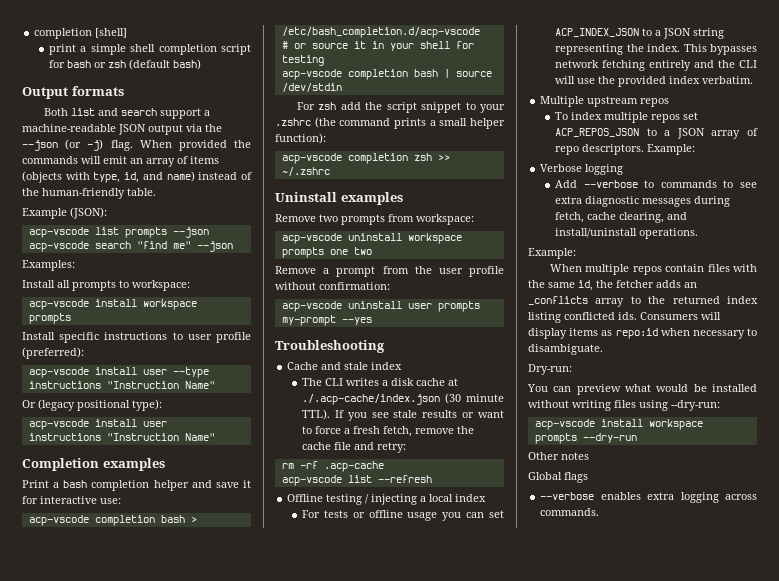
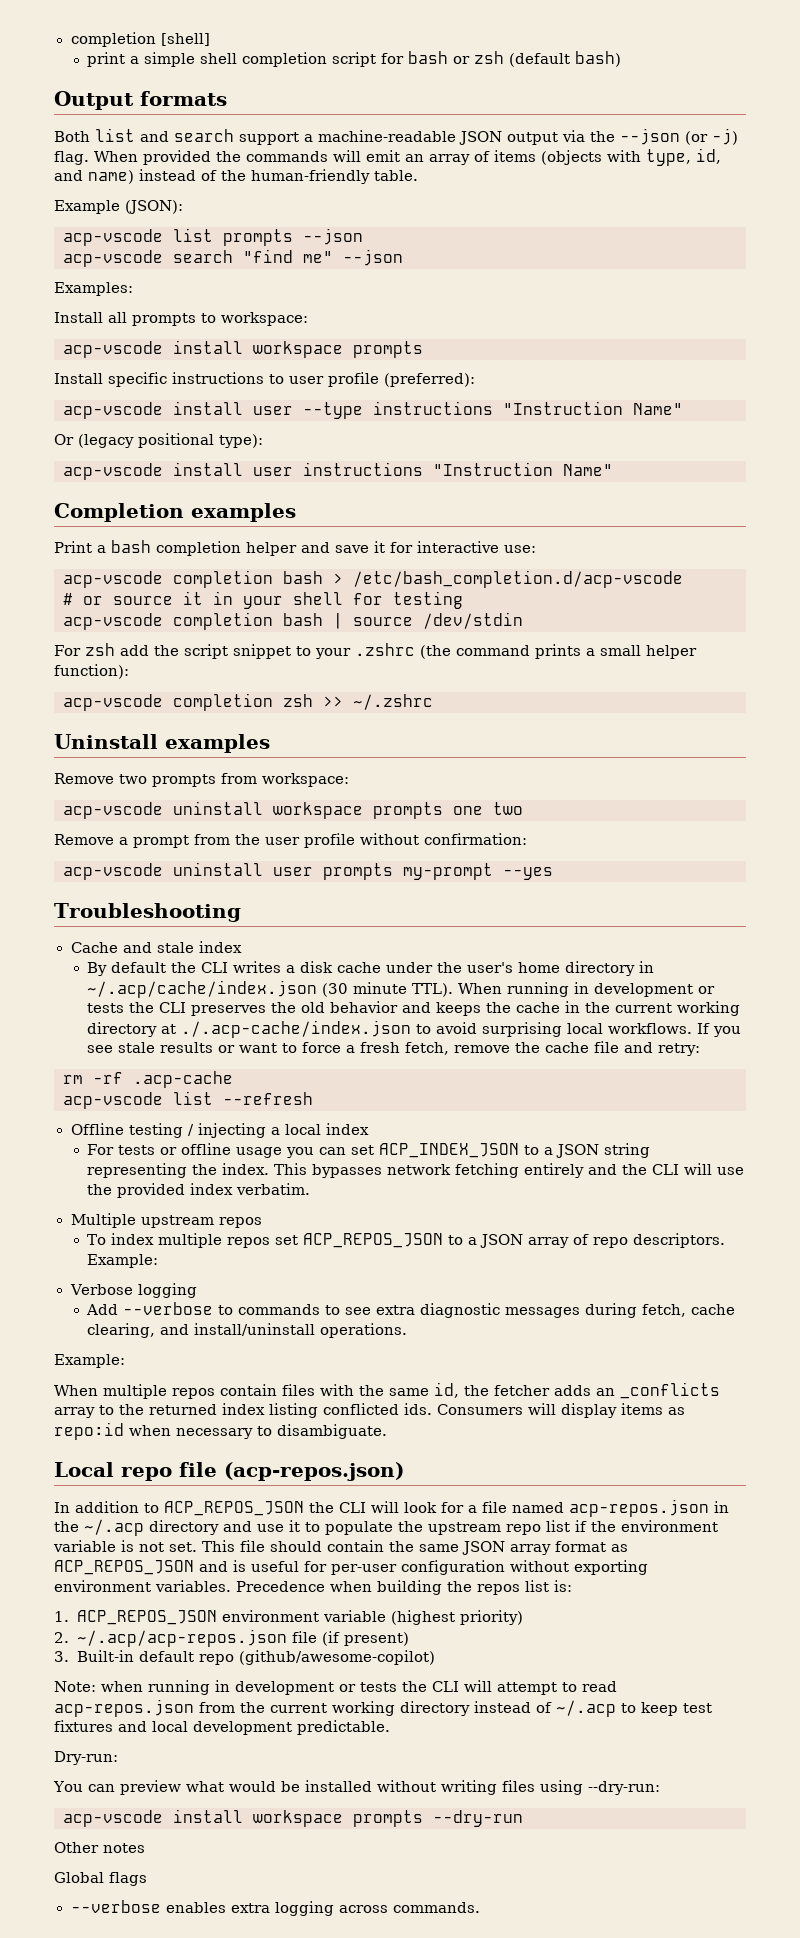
- The CLI writes a disk cache at ./.acp-cache/index.json (30 minute TTL).
+ By default the CLI writes a disk cache under the user's home directory in ~/.acp/cache/index.json (30 minute TTL). When running in development or tests the CLI preserves the old behavior and keeps the cache in the current working directory at ./.acp-cache/index.json to avoid surprising local workflows.
+ Local repo file (acp-repos.json)
+ In addition to ACP_REPOS_JSON the CLI will look for a file named acp-repos.json in the ~/.acp directory and use it to populate the upstream repo list if the environment variable is not set. This file should contain the same JSON array format as ACP_REPOS_JSON and is useful for per-user configuration without exporting environment variables. Precedence when building the repos list is:
+ 1. ACP_REPOS_JSON environment variable (highest priority)
+ 2. ~/.acp/acp-repos.json file (if present)
+ 3. Built-in default repo (github/awesome-copilot)
+ Note: when running in development or tests the CLI will attempt to read acp-repos.json from the current working directory instead of ~/.acp to keep test fixtures and local development predictable.

